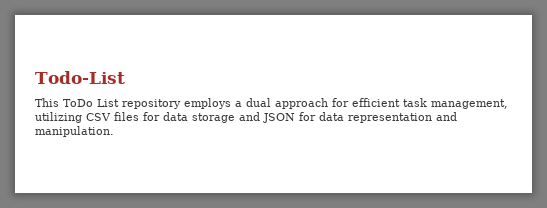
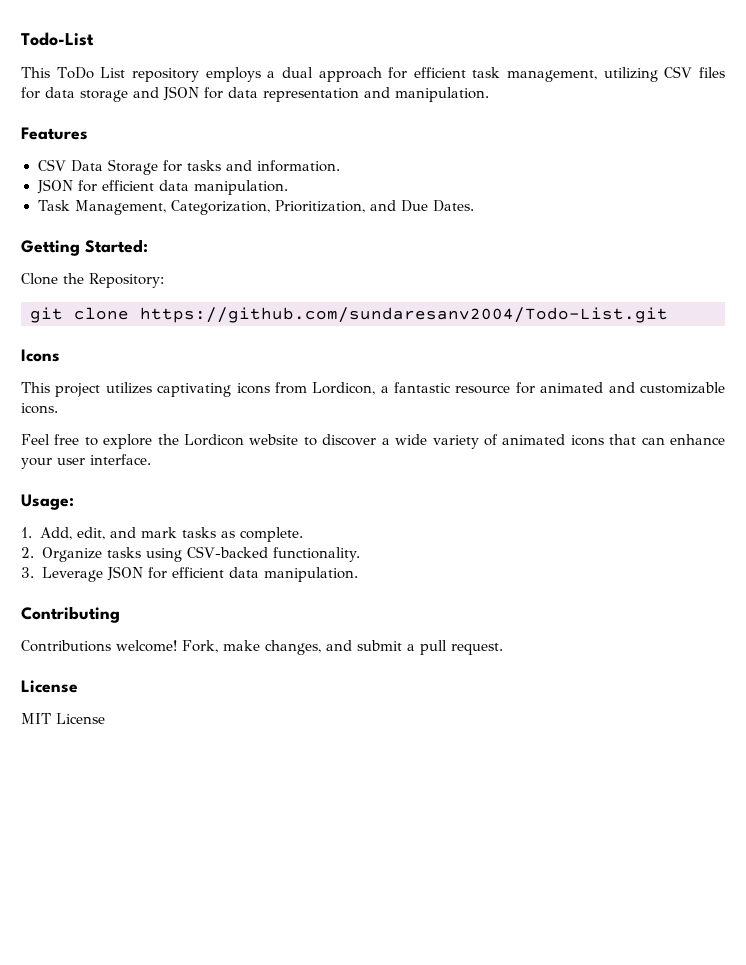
+ Features
+ CSV Data Storage for tasks and information.
+ JSON for efficient data manipulation.
+ Task Management, Categorization, Prioritization, and Due Dates.
+ Getting Started:
+ Clone the Repository:
+ git clone https://github.com/sundaresanv2004/Todo-List.git
+ Icons
+ This project utilizes captivating icons from Lordicon, a fantastic resource for animated and customizable icons.
+ Feel free to explore the Lordicon website to discover a wide variety of animated icons that can enhance your user interface.
+ Usage:
+ 1. Add, edit, and mark tasks as complete.
+ 2. Organize tasks using CSV-backed functionality.
+ 3. Leverage JSON for efficient data manipulation.
+ Contributing
+ Contributions welcome! Fork, make changes, and submit a pull request.
+ License
+ MIT License

